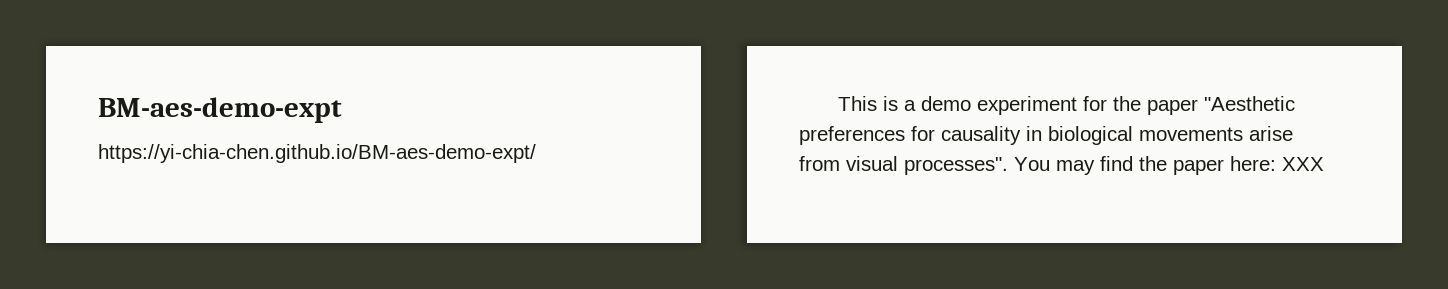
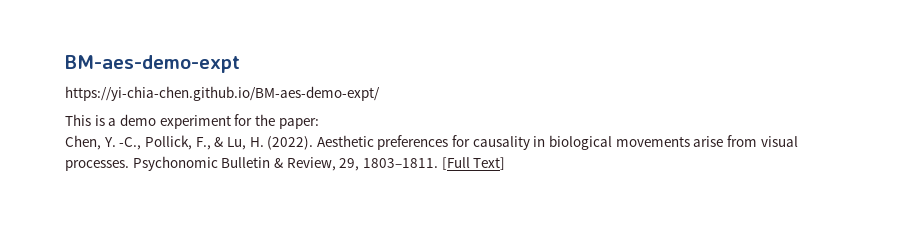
- This is a demo experiment for the paper "Aesthetic preferences for causality in biological movements arise from visual processes". You may find the paper here: XXX
+ This is a demo experiment for the paper:
+ Chen, Y. -C., Pollick, F., & Lu, H. (2022). Aesthetic preferences for causality in biological movements arise from visual processes. Psychonomic Bulletin & Review, 29, 1803–1811. [Full Text]

